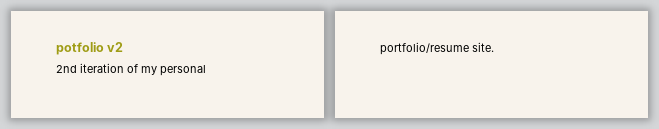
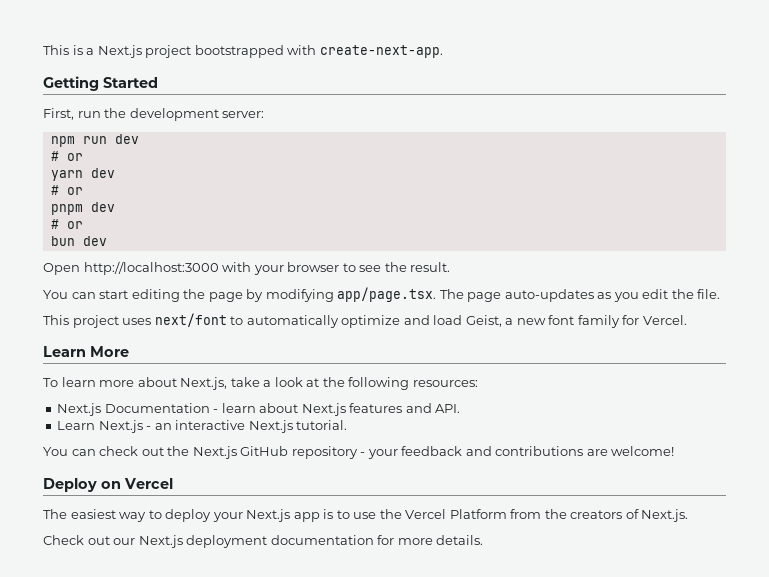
- potfolio v2
- 2nd iteration of my personal portfolio/resume site.
+ This is a Next.js project bootstrapped with create-next-app.
+ Getting Started
+ First, run the development server:
+ npm run dev
+ # or
+ yarn dev
+ # or
+ pnpm dev
+ # or
+ bun dev
+ Open http://localhost:3000 with your browser to see the result.
+ You can start editing the page by modifying app/page.tsx. The page auto-updates as you edit the file.
+ This project uses next/font to automatically optimize and load Geist, a new font family for Vercel.
+ Learn More
+ To learn more about Next.js, take a look at the following resources:
+ Next.js Documentation - learn about Next.js features and API.
+ Learn Next.js - an interactive Next.js tutorial.
+ You can check out the Next.js GitHub repository - your feedback and contributions are welcome!
+ Deploy on Vercel
+ The easiest way to deploy your Next.js app is to use the Vercel Platform from the creators of Next.js.
+ Check out our Next.js deployment documentation for more details.

